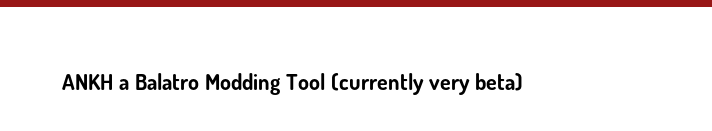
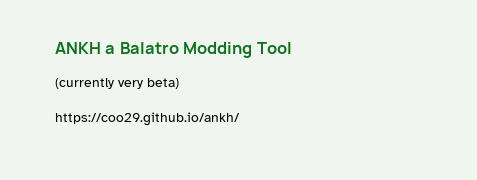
- ANKH a Balatro Modding Tool (currently very beta)
+ ANKH a Balatro Modding Tool
+ (currently very beta)
+ https://coo29.github.io/ankh/

